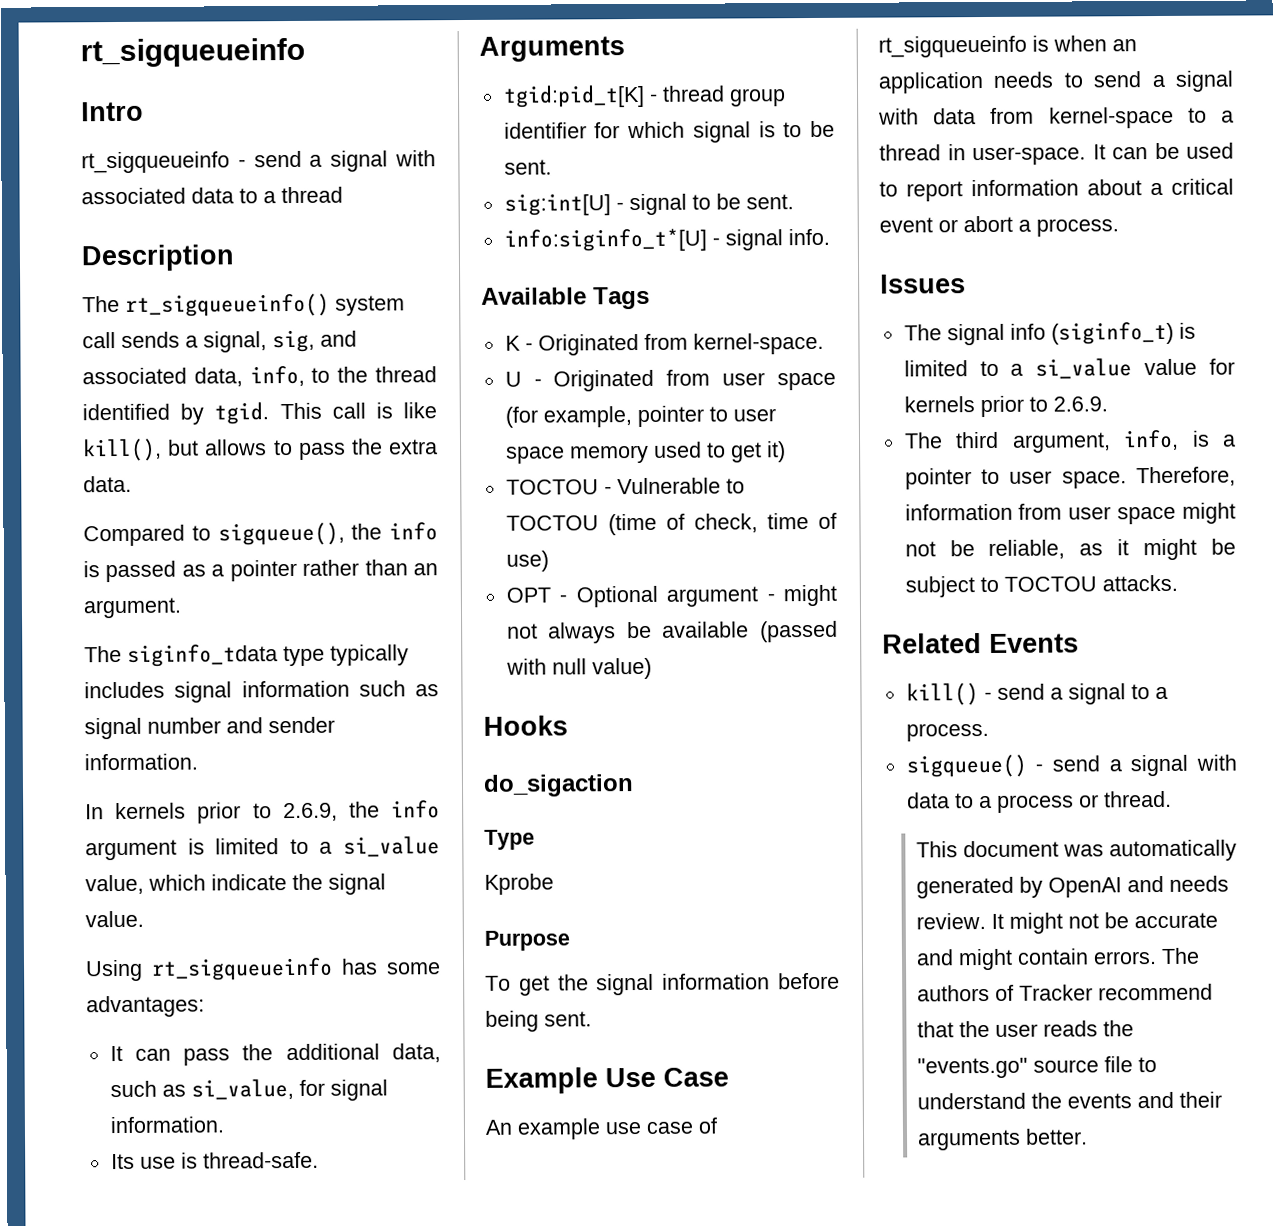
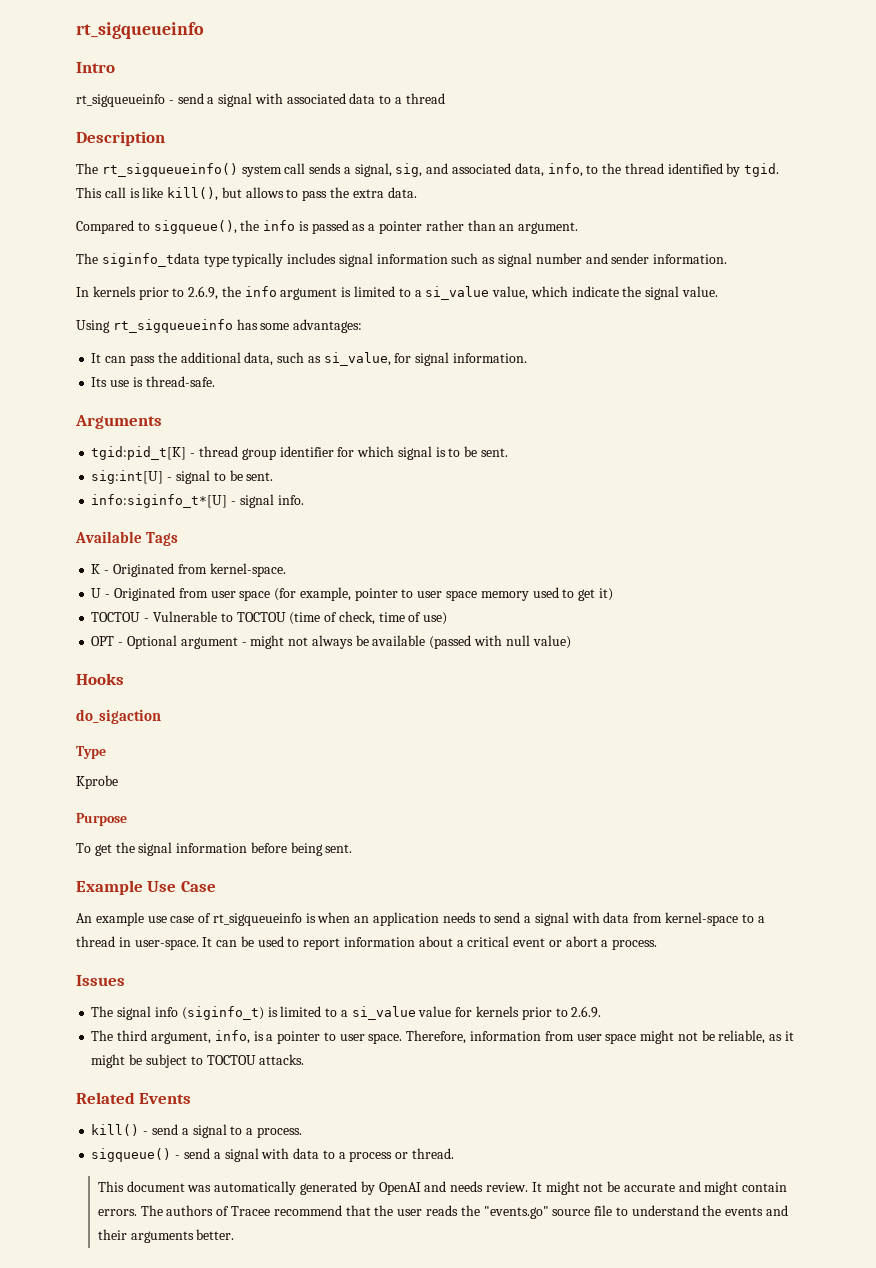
- The authors of Tracker recommend that the user reads the "events.go" source file to understand the events and their arguments better.
+ The authors of Tracee recommend that the user reads the "events.go" source file to understand the events and their arguments better.

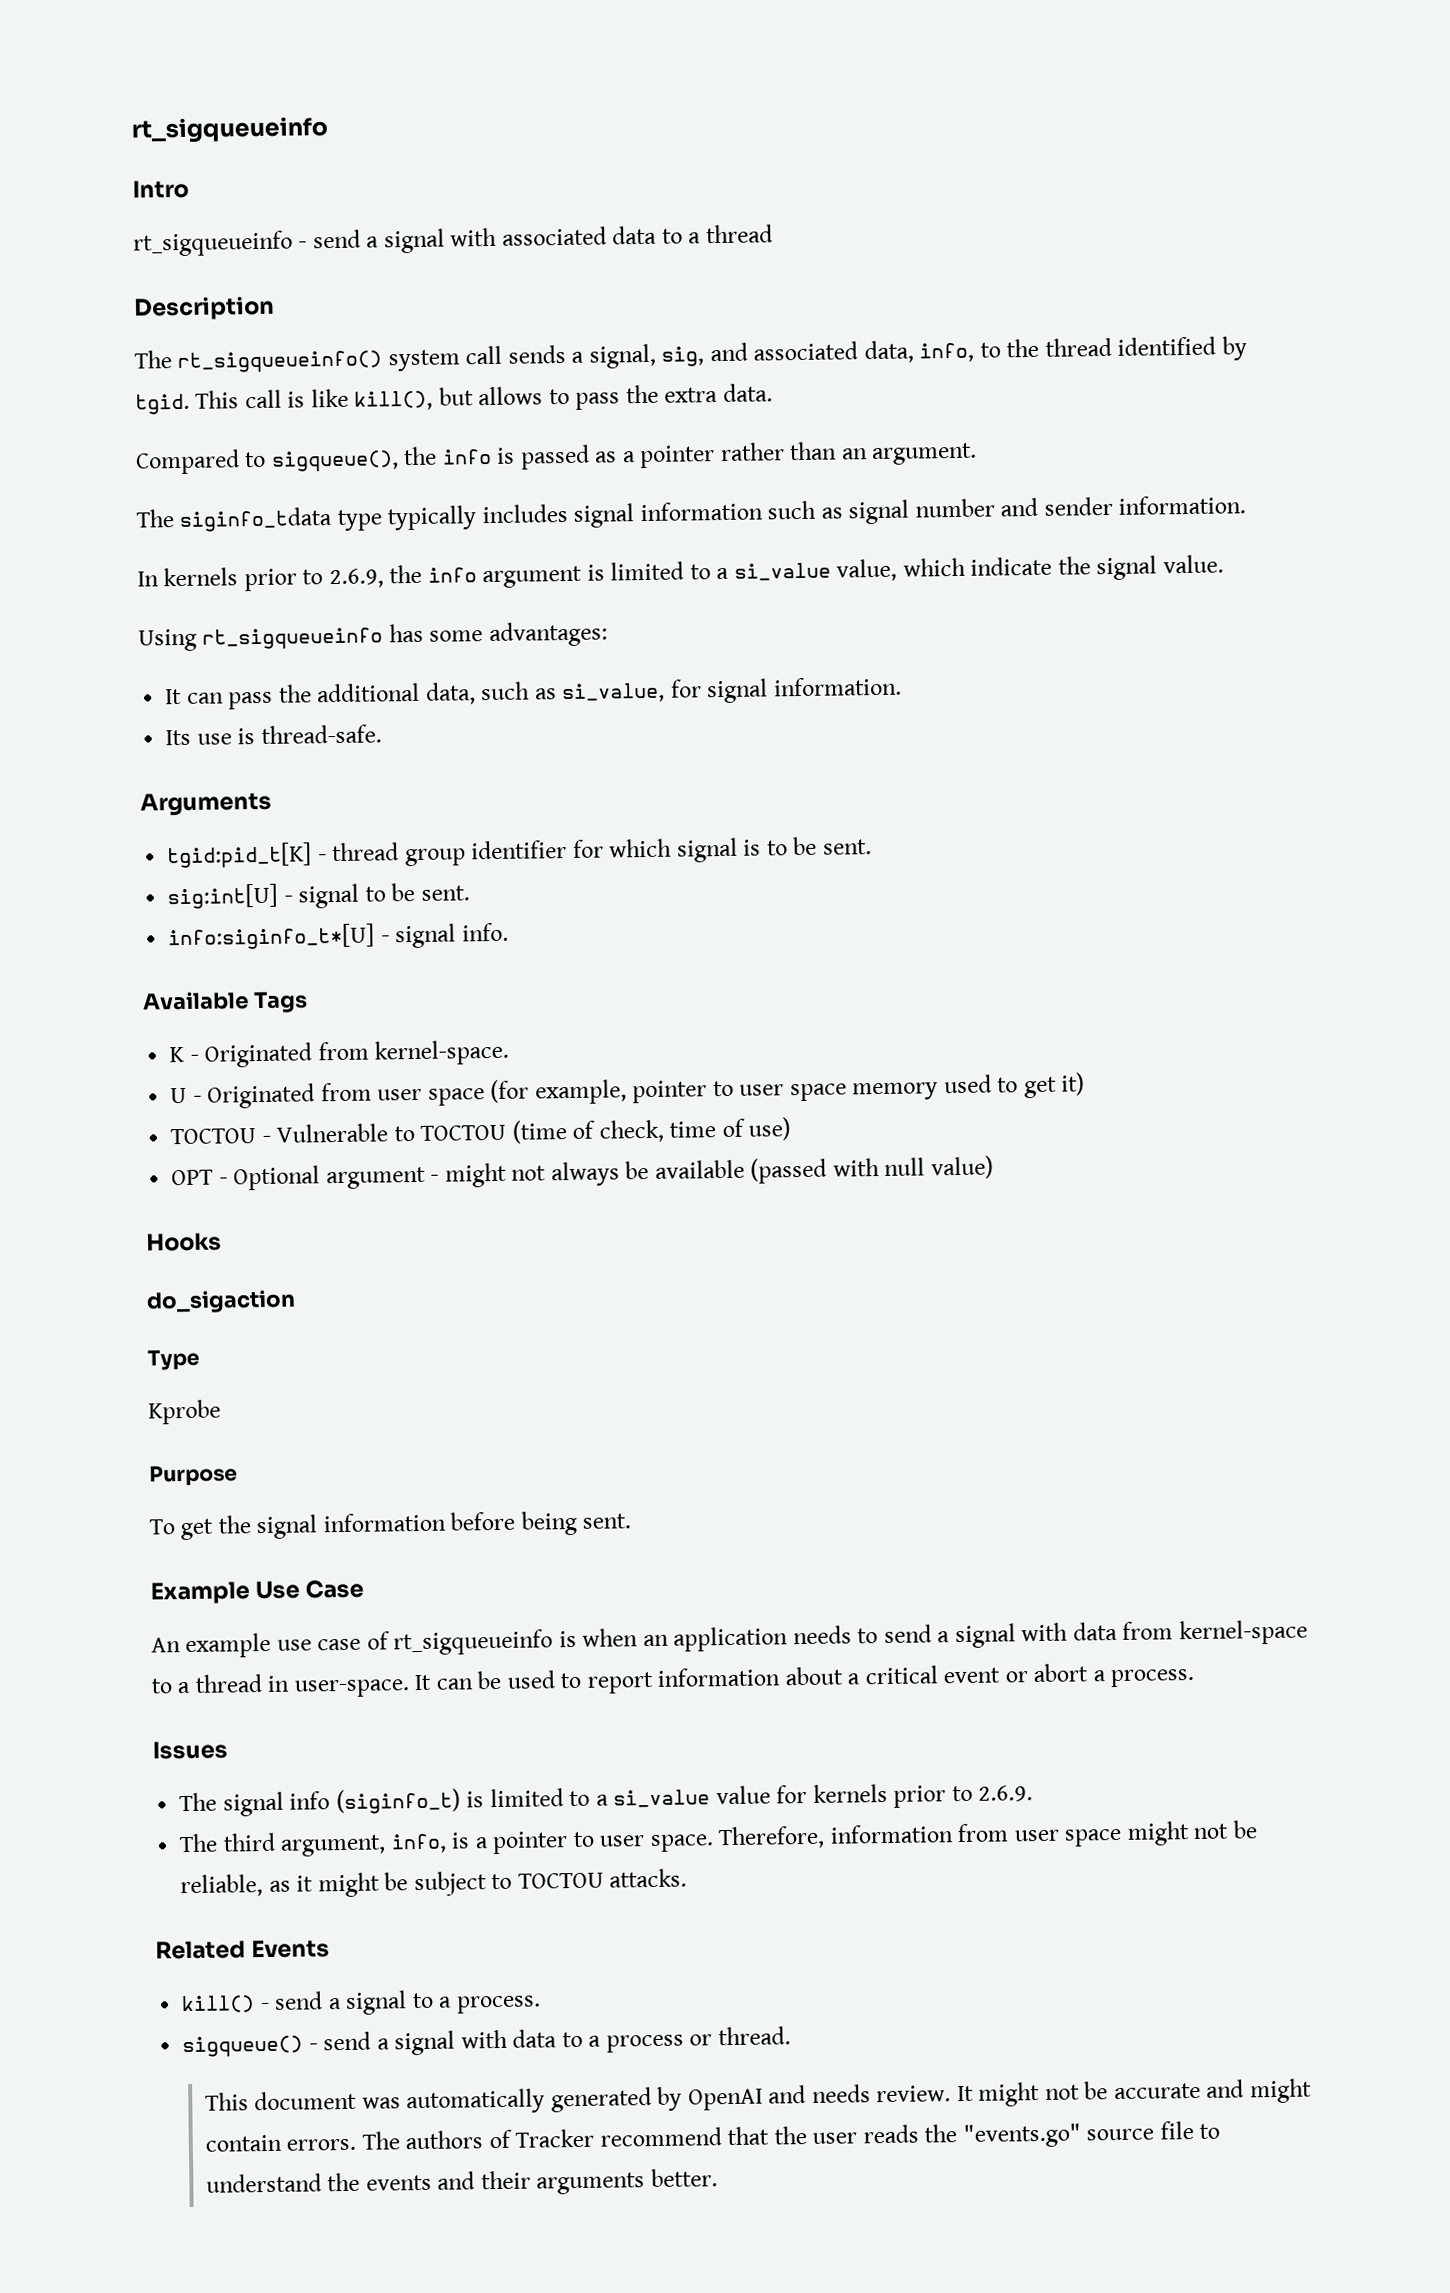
- The authors of Tracee recommend that the user reads the "events.go" source file to understand the events and their arguments better.
+ The authors of Tracker recommend that the user reads the "events.go" source file to understand the events and their arguments better.

